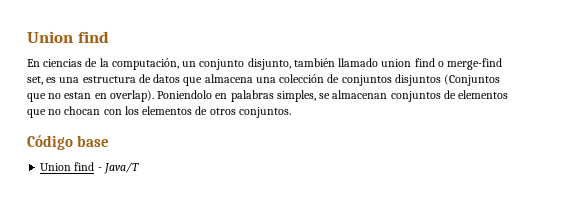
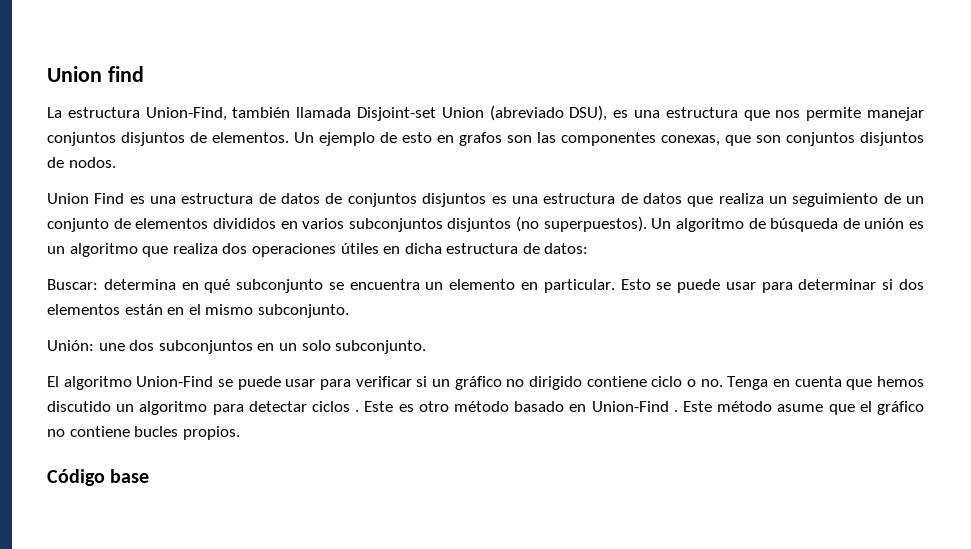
- En ciencias de la computación, un conjunto disjunto, también llamado union find o merge-find set, es una estructura de datos que almacena una colección de conjuntos disjuntos (Conjuntos que no estan en overlap). Poniendolo en palabras simples, se almacenan conjuntos de elementos que no chocan con los elementos de otros conjuntos.
+ La estructura Union-Find, también llamada Disjoint-set Union (abreviado DSU), es una estructura que nos permite manejar conjuntos disjuntos de elementos. Un ejemplo de esto en grafos son las componentes conexas, que son conjuntos disjuntos de nodos.
+ Union Find es una estructura de datos de conjuntos disjuntos es una estructura de datos que realiza un seguimiento de un conjunto de elementos divididos en varios subconjuntos disjuntos (no superpuestos). Un algoritmo de búsqueda de unión es un algoritmo que realiza dos operaciones útiles en dicha estructura de datos:
+ Buscar: determina en qué subconjunto se encuentra un elemento en particular. Esto se puede usar para determinar si dos elementos están en el mismo subconjunto.
+ Unión: une dos subconjuntos en un solo subconjunto.
+ El algoritmo Union-Find se puede usar para verificar si un gráfico no dirigido contiene ciclo o no. Tenga en cuenta que hemos discutido un algoritmo para detectar ciclos . Este es otro método basado en Union-Find . Este método asume que el gráfico no contiene bucles propios.
  Código base
- Union find - Java/T

